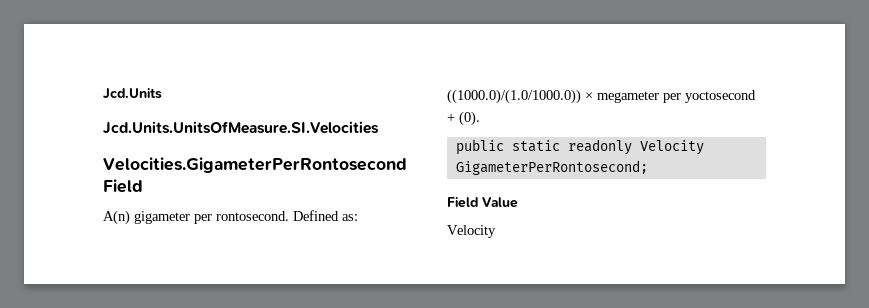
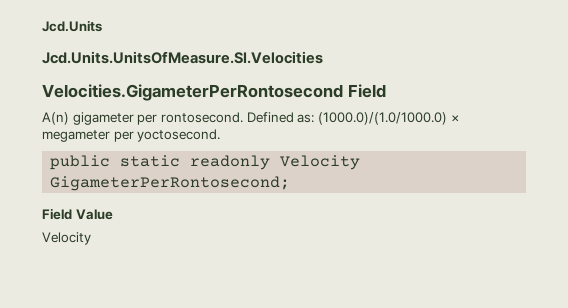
- Defined as: ((1000.0)/(1.0/1000.0)) × megameter per yoctosecond + (0).
+ Defined as: (1000.0)/(1.0/1000.0) × megameter per yoctosecond.

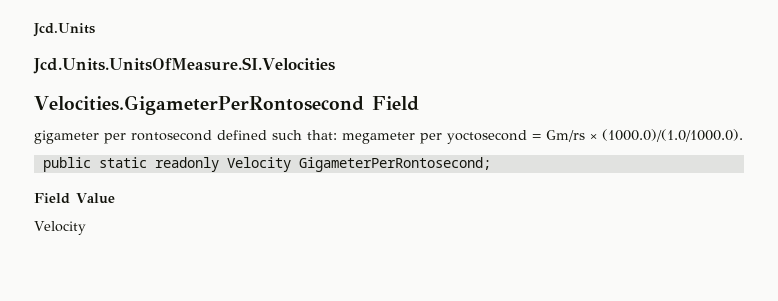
- A(n) gigameter per rontosecond. Defined as: (1000.0)/(1.0/1000.0) × megameter per yoctosecond.
+ gigameter per rontosecond defined such that: megameter per yoctosecond = Gm/rs × (1000.0)/(1.0/1000.0).

